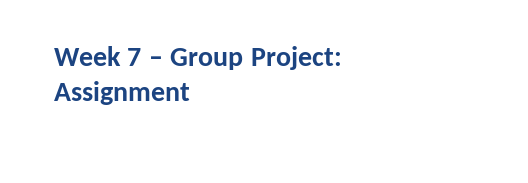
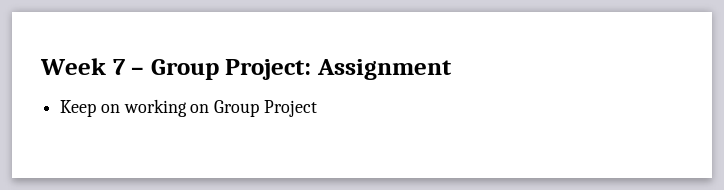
+ Keep on working on Group Project

